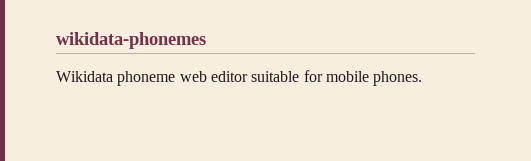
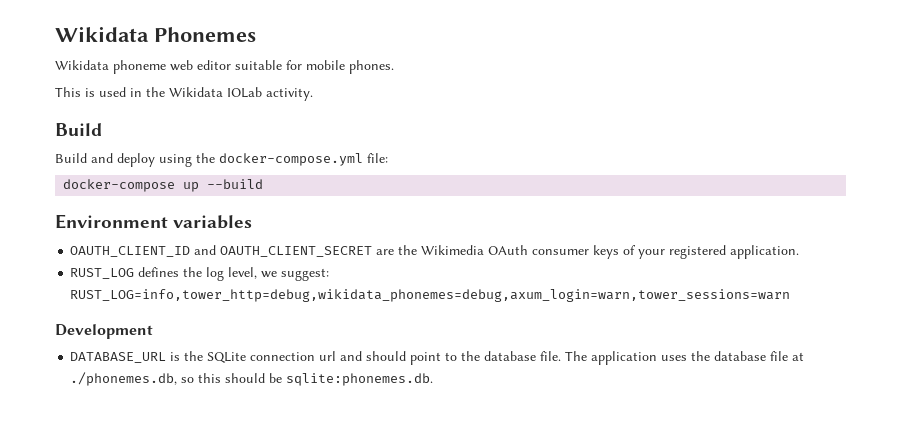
- wikidata-phonemes
+ Wikidata Phonemes
+ This is used in the Wikidata IOLab activity.
+ Build
+ Build and deploy using the docker-compose.yml file:
+ docker-compose up --build
+ Environment variables
+ OAUTH_CLIENT_ID and OAUTH_CLIENT_SECRET are the Wikimedia OAuth consumer keys of your registered application.
+ RUST_LOG defines the log level, we suggest: RUST_LOG=info,tower_http=debug,wikidata_phonemes=debug,axum_login=warn,tower_sessions=warn
+ Development
+ DATABASE_URL is the SQLite connection url and should point to the database file. The application uses the database file at ./phonemes.db, so this should be sqlite:phonemes.db.

